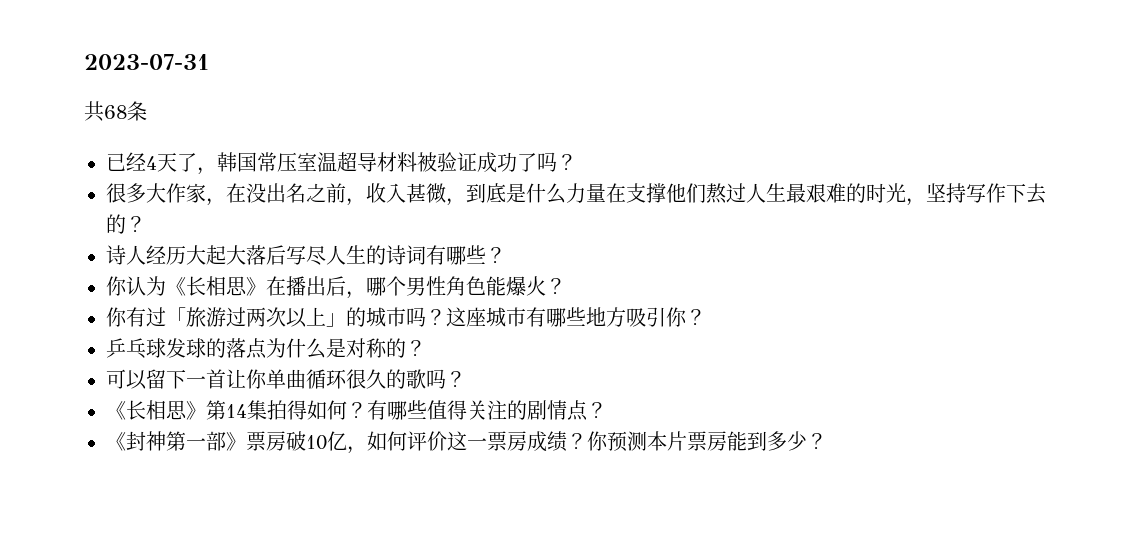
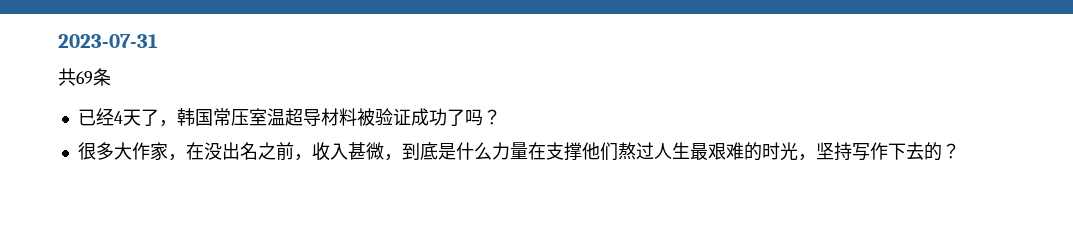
- 共68条
+ 共69条
- 诗人经历大起大落后写尽人生的诗词有哪些？
- 你认为《长相思》在播出后，哪个男性角色能爆火？
- 你有过「旅游过两次以上」的城市吗？这座城市有哪些地方吸引你？
- 乒乓球发球的落点为什么是对称的？
- 可以留下一首让你单曲循环很久的歌吗？
- 《长相思》第14集拍得如何？有哪些值得关注的剧情点？
- 《封神第一部》票房破10亿，如何评价这一票房成绩？你预测本片票房能到多少？

